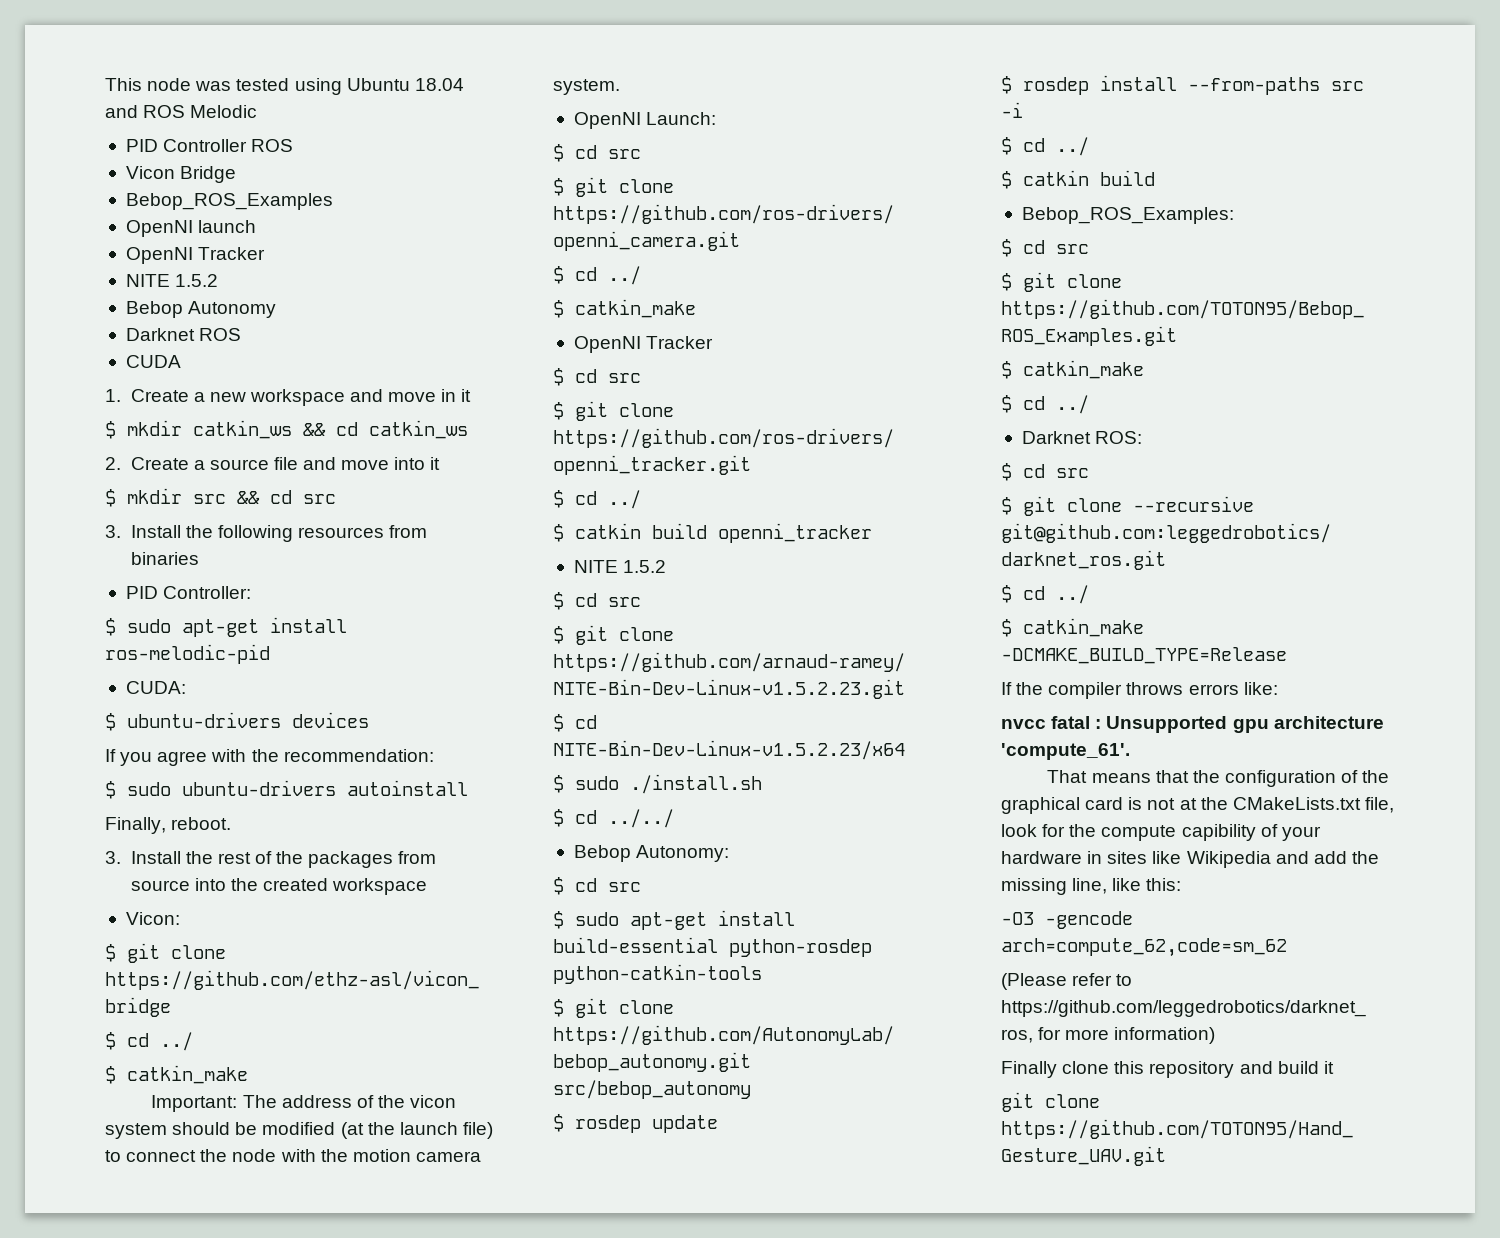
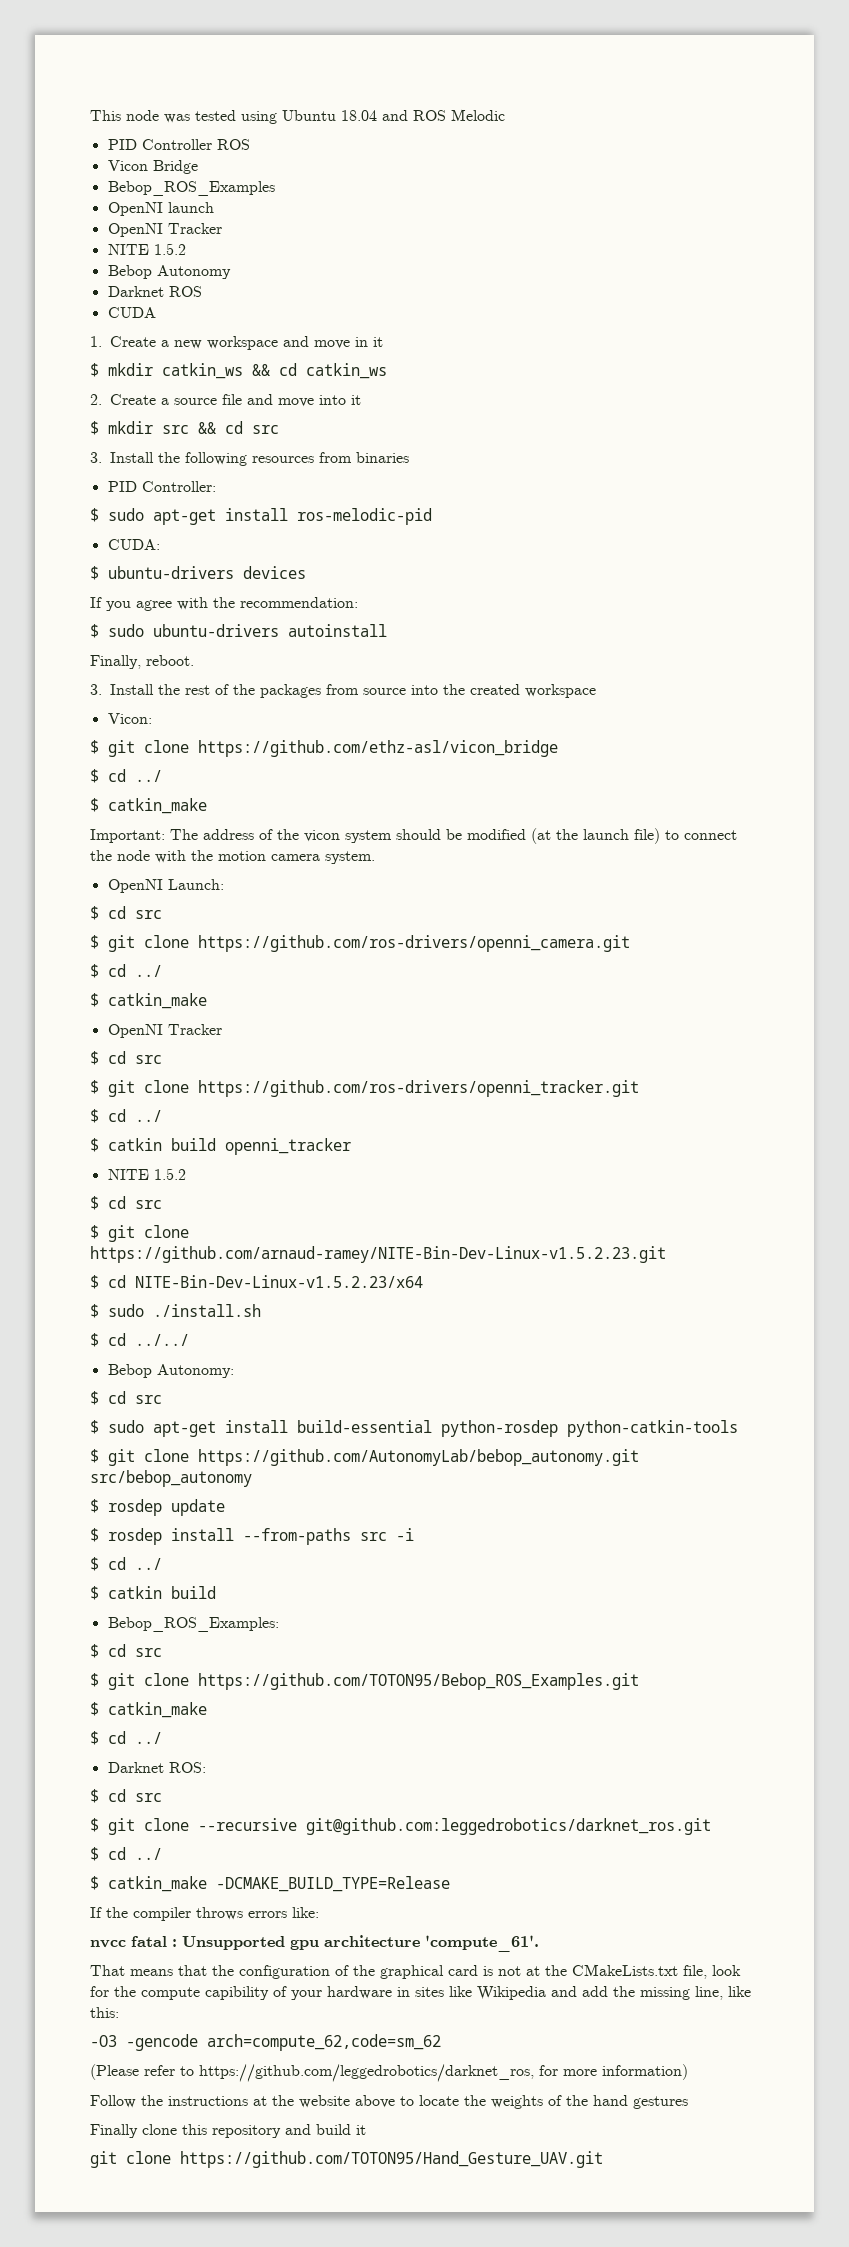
+ Follow the instructions at the website above to locate the weights of the hand gestures

